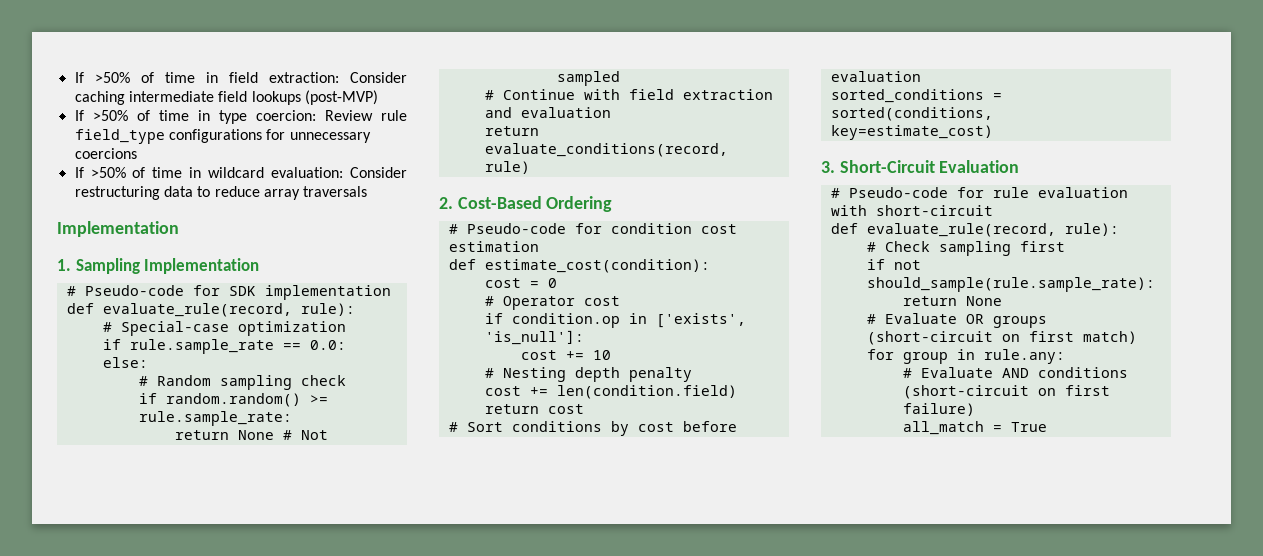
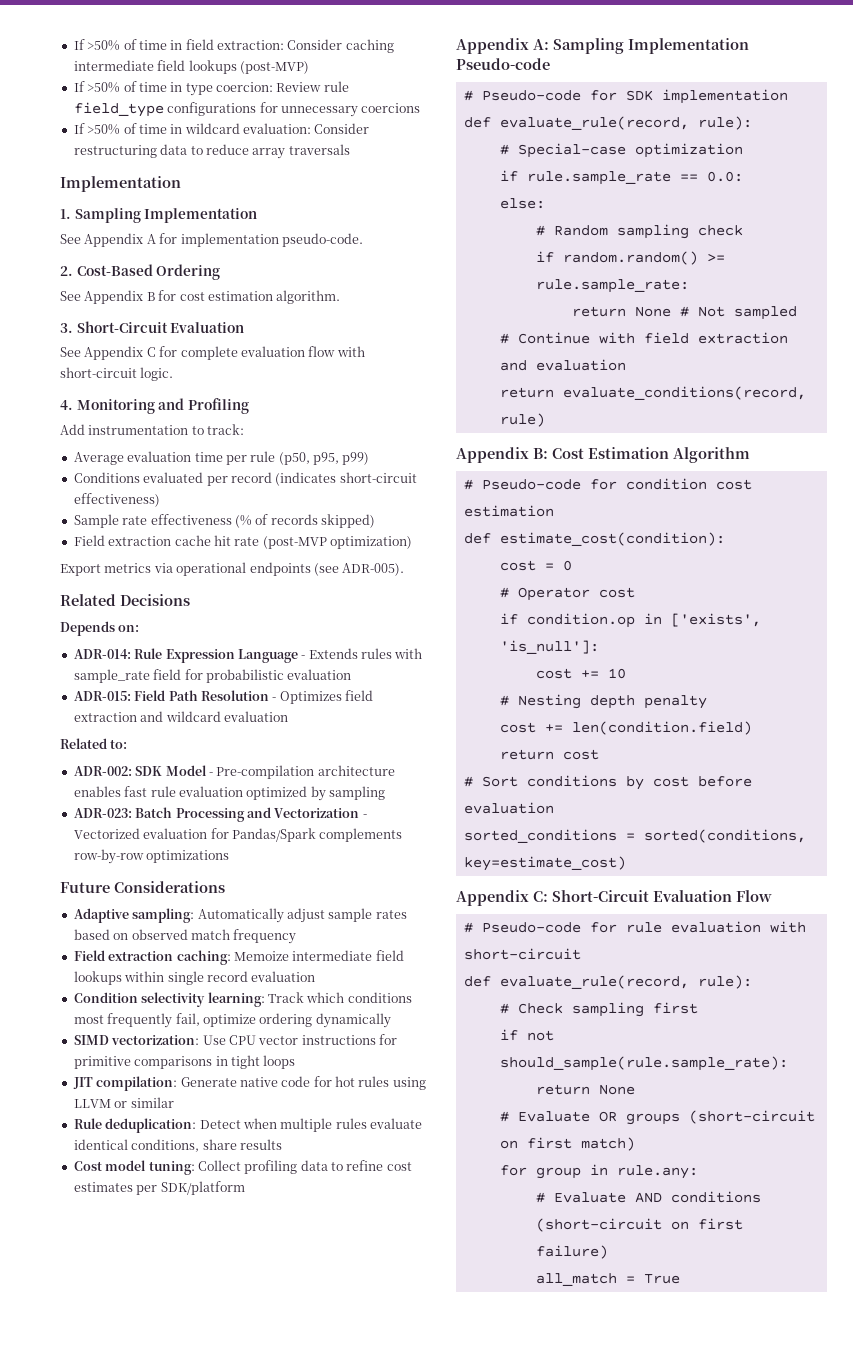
+ See Appendix A for implementation pseudo-code.
+ 2. Cost-Based Ordering
+ See Appendix B for cost estimation algorithm.
+ 3. Short-Circuit Evaluation
+ See Appendix C for complete evaluation flow with short-circuit logic.
+ 4. Monitoring and Profiling
+ Add instrumentation to track:
+ Average evaluation time per rule (p50, p95, p99)
+ Conditions evaluated per record (indicates short-circuit effectiveness)
+ Sample rate effectiveness (% of records skipped)
+ Field extraction cache hit rate (post-MVP optimization)
+ Export metrics via operational endpoints (see ADR-005).
+ Related Decisions
+ Depends on:
+ ADR-014: Rule Expression Language - Extends rules with sample_rate field for probabilistic evaluation
+ ADR-015: Field Path Resolution - Optimizes field extraction and wildcard evaluation
+ Related to:
+ ADR-002: SDK Model - Pre-compilation architecture enables fast rule evaluation optimized by sampling
+ ADR-023: Batch Processing and Vectorization - Vectorized evaluation for Pandas/Spark complements row-by-row optimizations
+ Future Considerations
+ Adaptive sampling: Automatically adjust sample rates based on observed match frequency
+ Field extraction caching: Memoize intermediate field lookups within single record evaluation
+ Condition selectivity learning: Track which conditions most frequently fail, optimize ordering dynamically
+ SIMD vectorization: Use CPU vector instructions for primitive comparisons in tight loops
+ JIT compilation: Generate native code for hot rules using LLVM or similar
+ Rule deduplication: Detect when multiple rules evaluate identical conditions, share results
+ Cost model tuning: Collect profiling data to refine cost estimates per SDK/platform
+ Appendix A: Sampling Implementation Pseudo-code
- 2. Cost-Based Ordering
+ Appendix B: Cost Estimation Algorithm
- 3. Short-Circuit Evaluation
+ Appendix C: Short-Circuit Evaluation Flow

